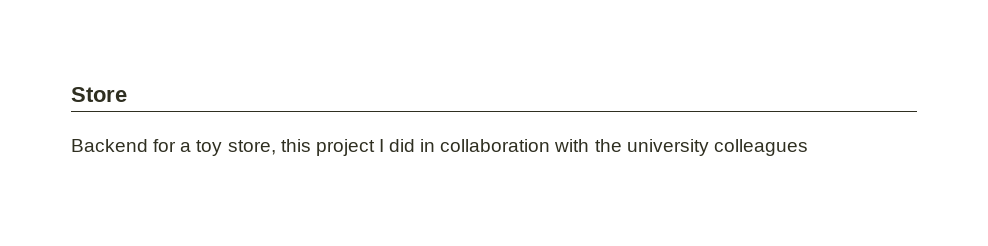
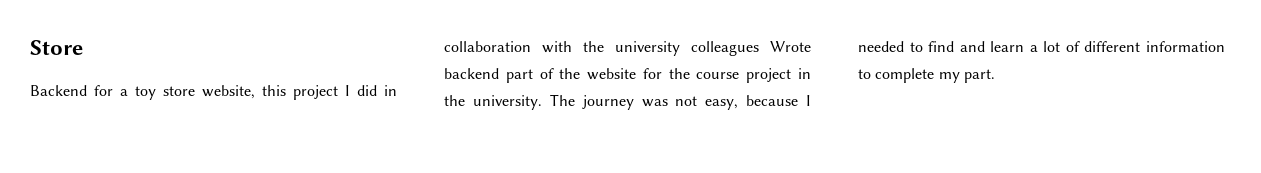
- Backend for a toy store, this project I did in collaboration with the university colleagues
+ Backend for a toy store website, this project I did in collaboration with the university colleagues Wrote backend part of the website for the course project in the university. The journey was not easy, because I needed to find and learn a lot of different information to complete my part.

